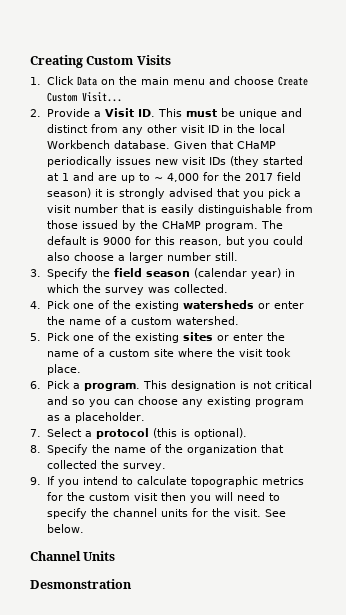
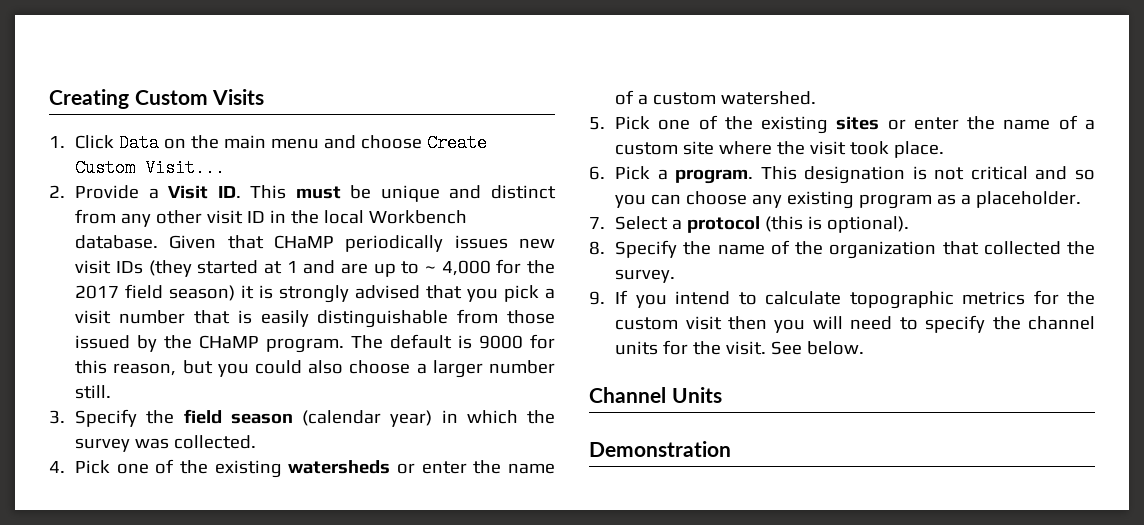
- Desmonstration
+ Demonstration

